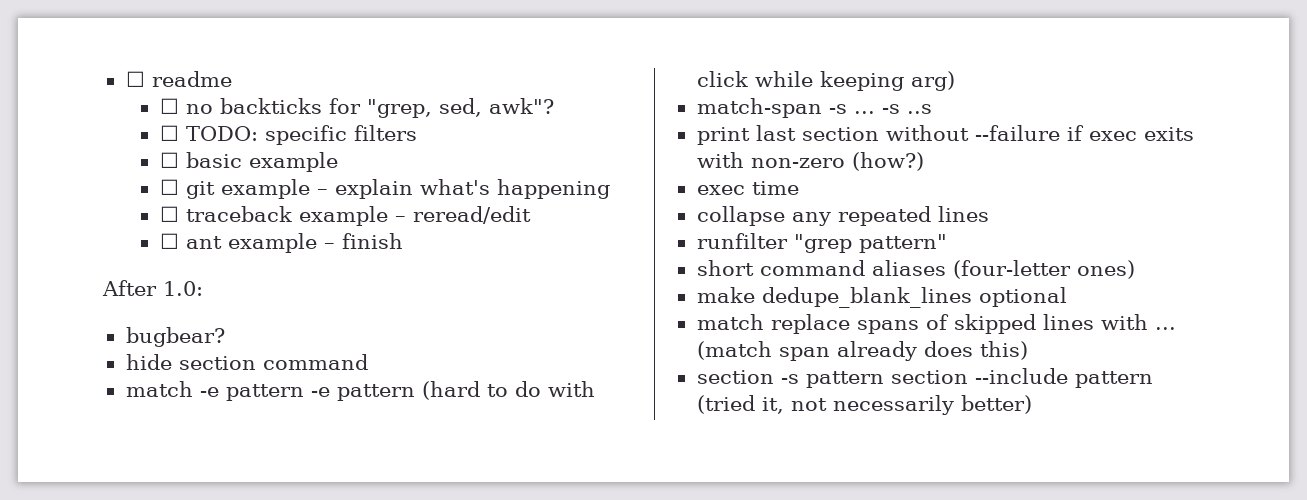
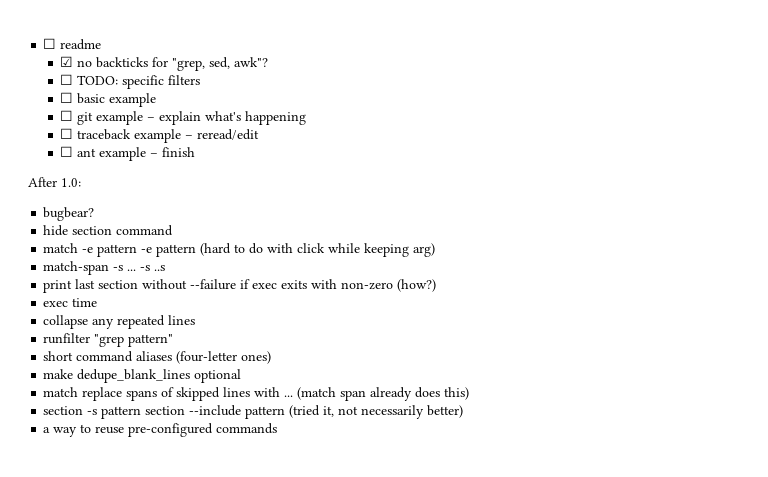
- ☐ no backticks for "grep, sed, awk"?
+ ☑ no backticks for "grep, sed, awk"?
+ a way to reuse pre-configured commands

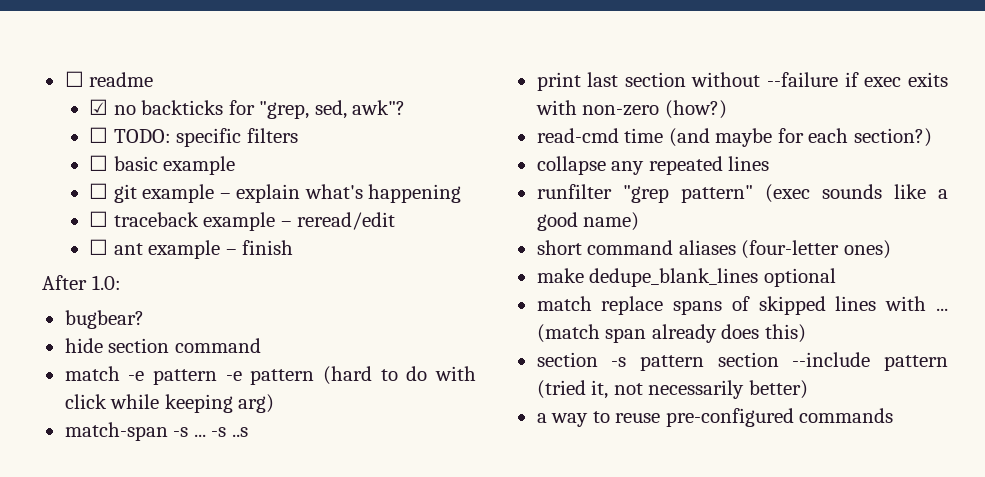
- exec time
+ read-cmd time (and maybe for each section?)
- runfilter "grep pattern"
+ runfilter "grep pattern" (exec sounds like a good name)

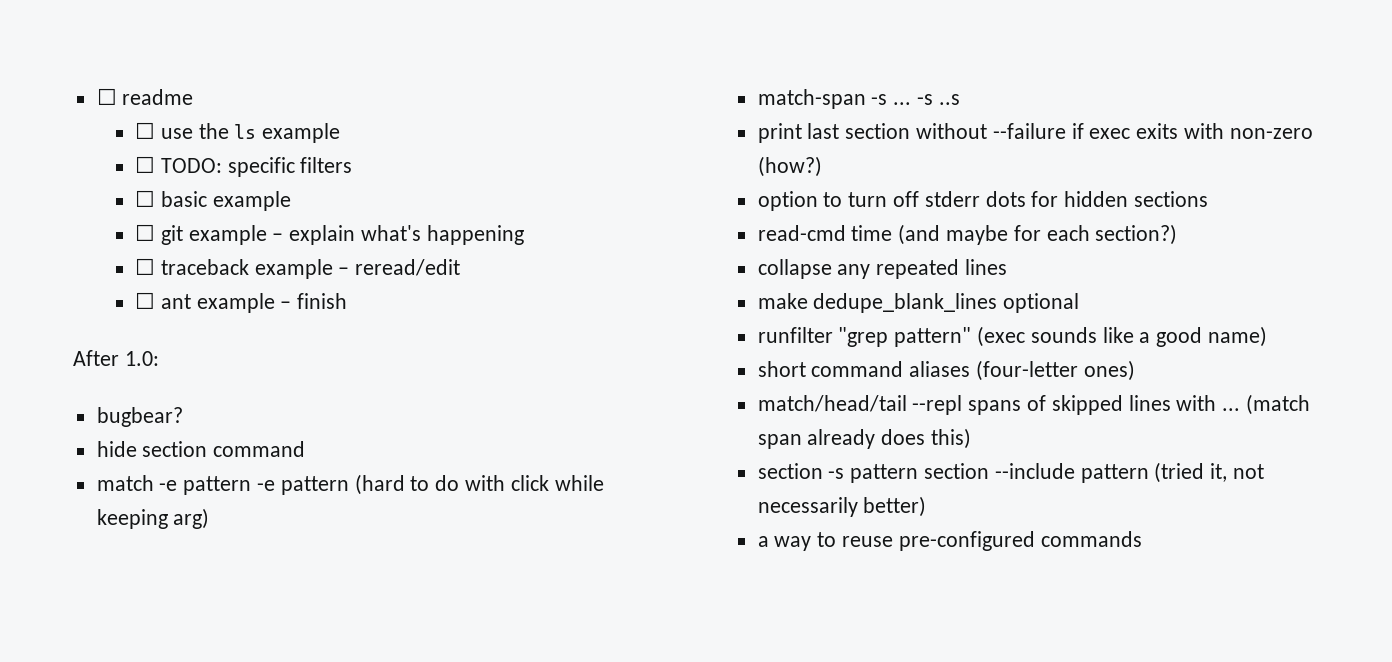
- ☑ no backticks for "grep, sed, awk"?
+ ☐ use the ls example
+ option to turn off stderr dots for hidden sections
+ make dedupe_blank_lines optional
- make dedupe_blank_lines optional
- match replace spans of skipped lines with ...
+ match/head/tail --repl spans of skipped lines with ...

